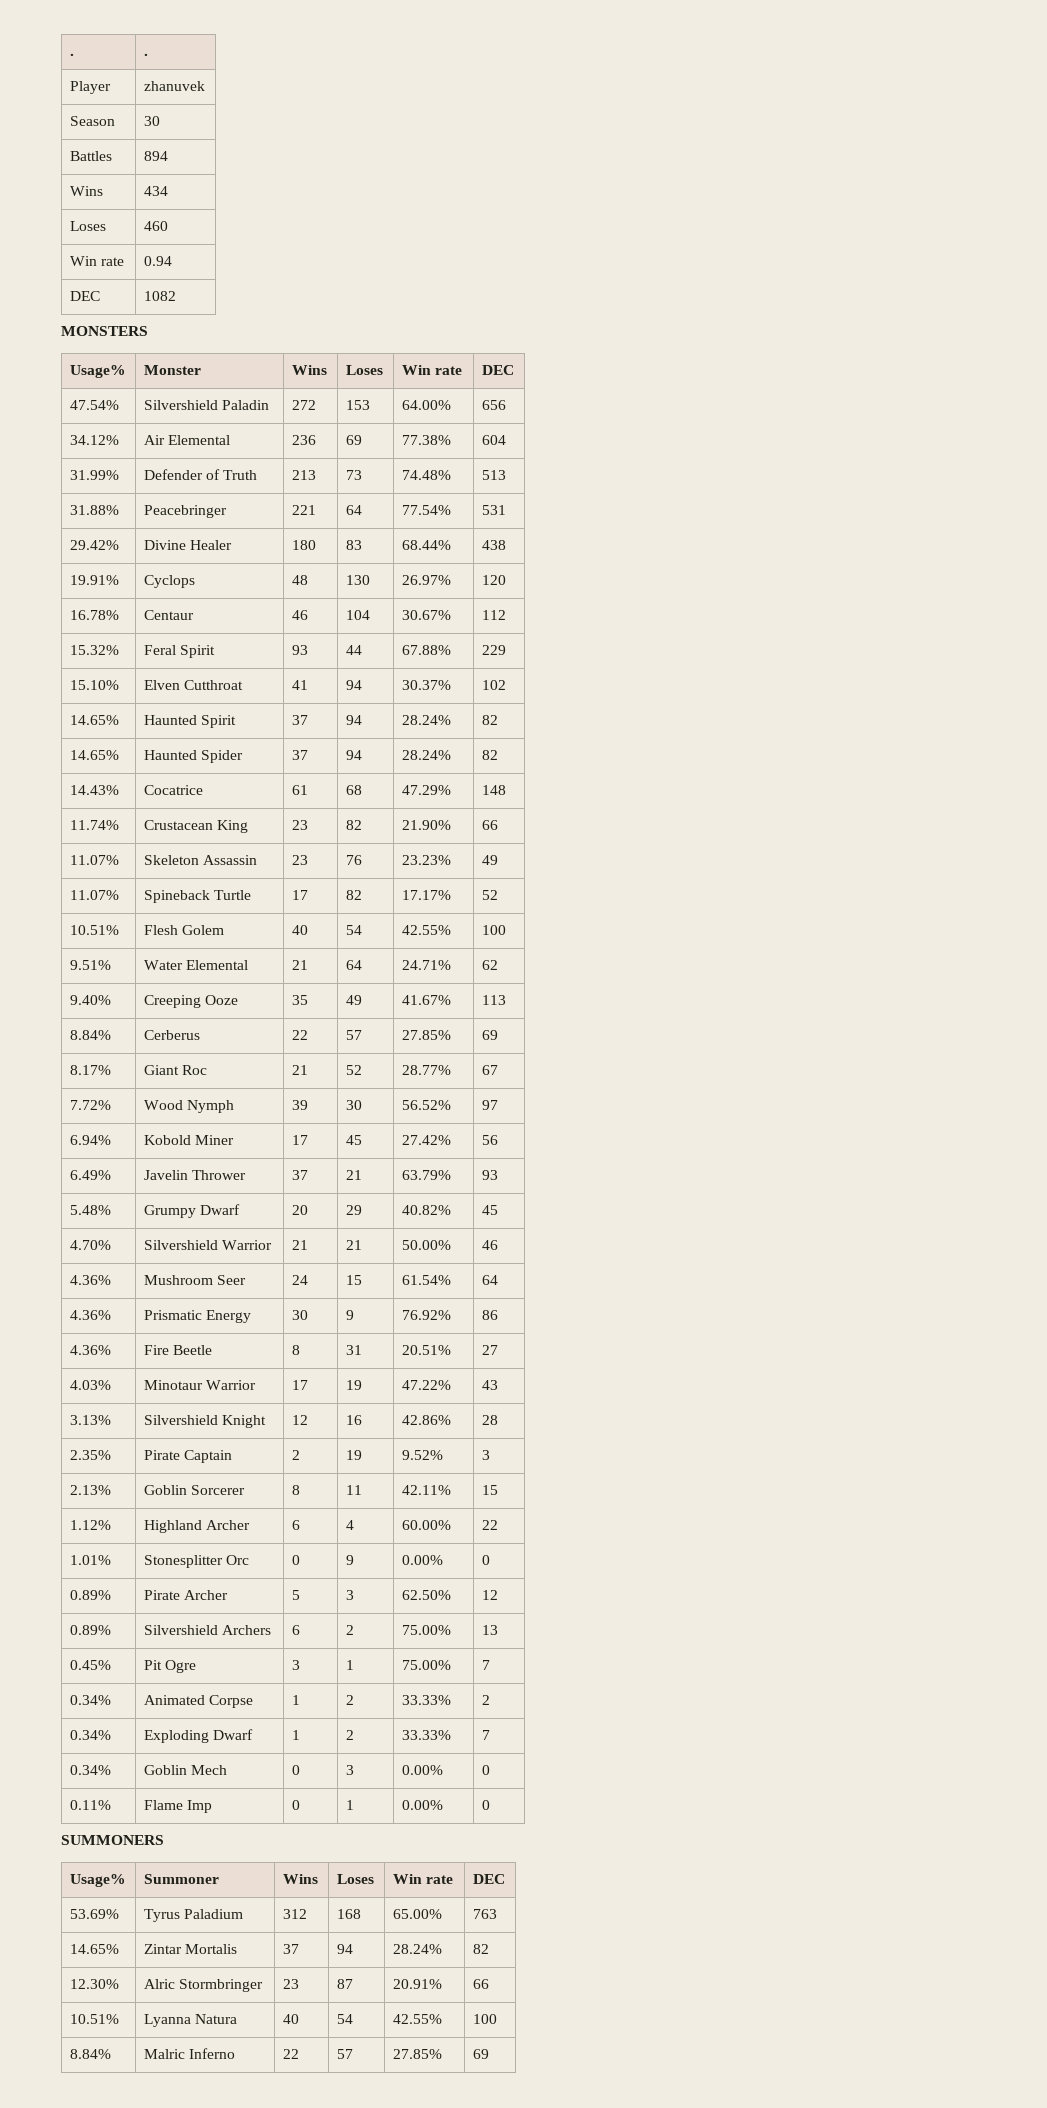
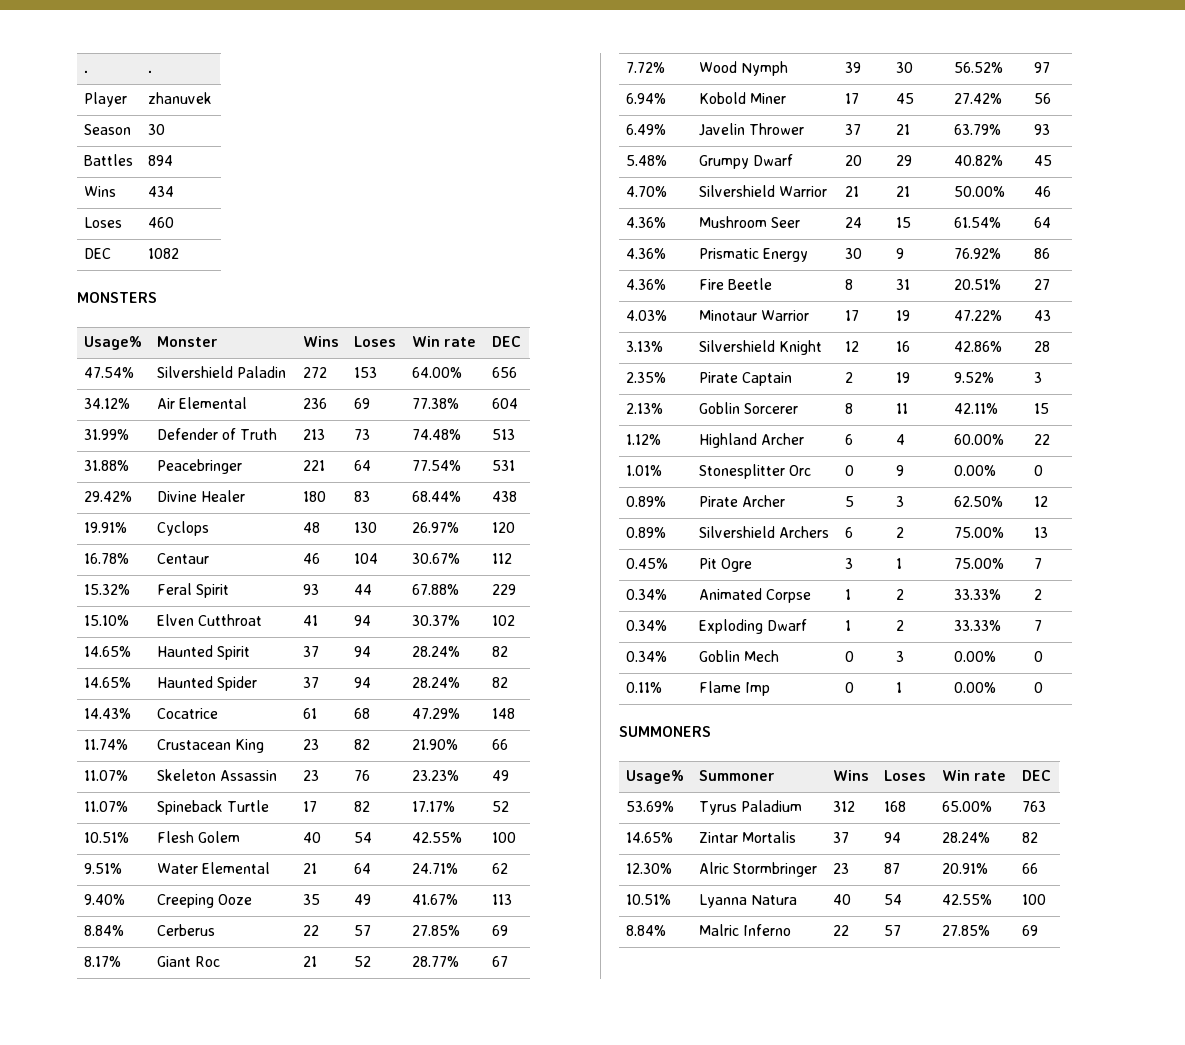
- Win rate | 0.94

